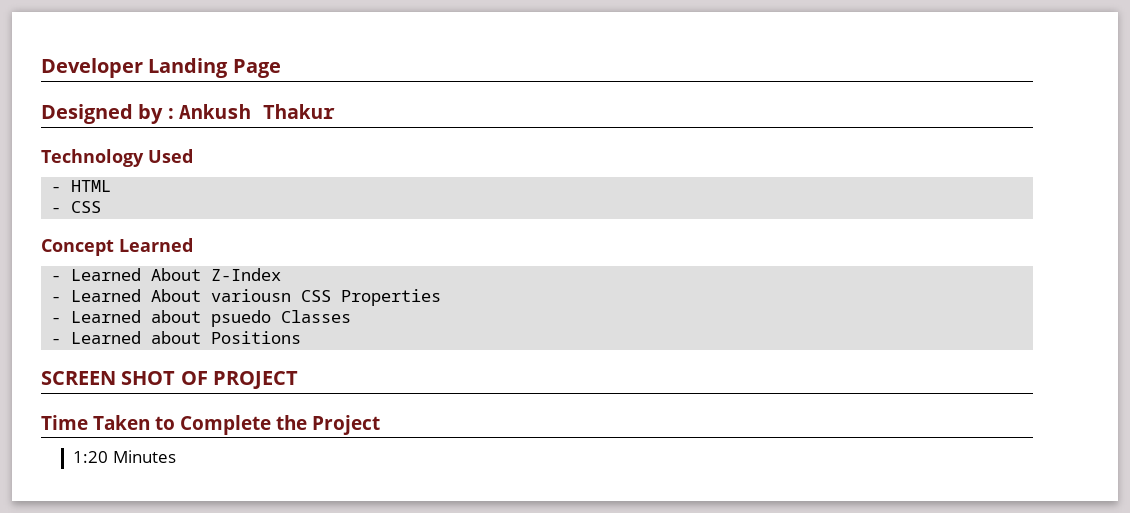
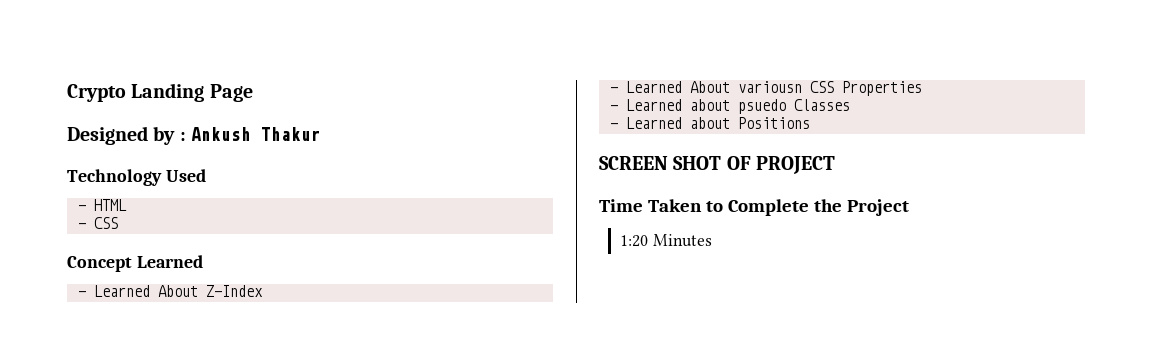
- Developer Landing Page
+ Crypto Landing Page

